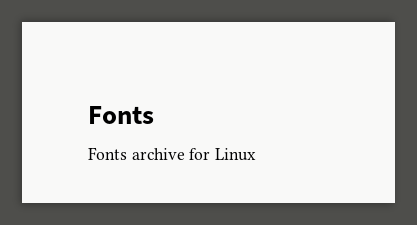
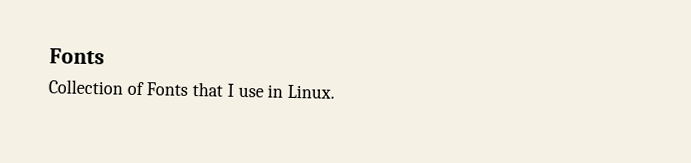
- Fonts archive for Linux
+ Collection of Fonts that I use in Linux.

